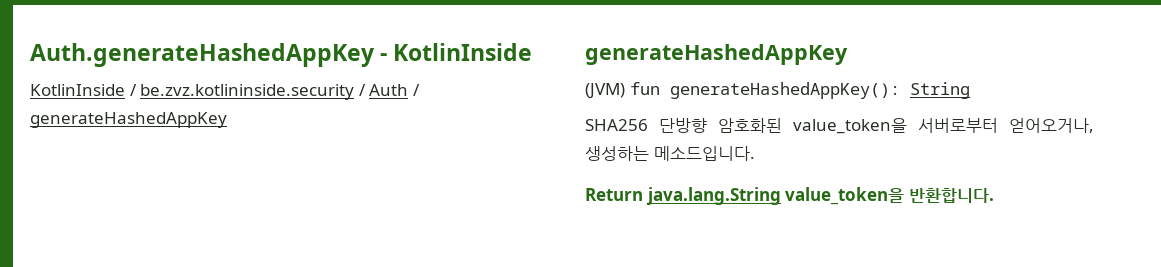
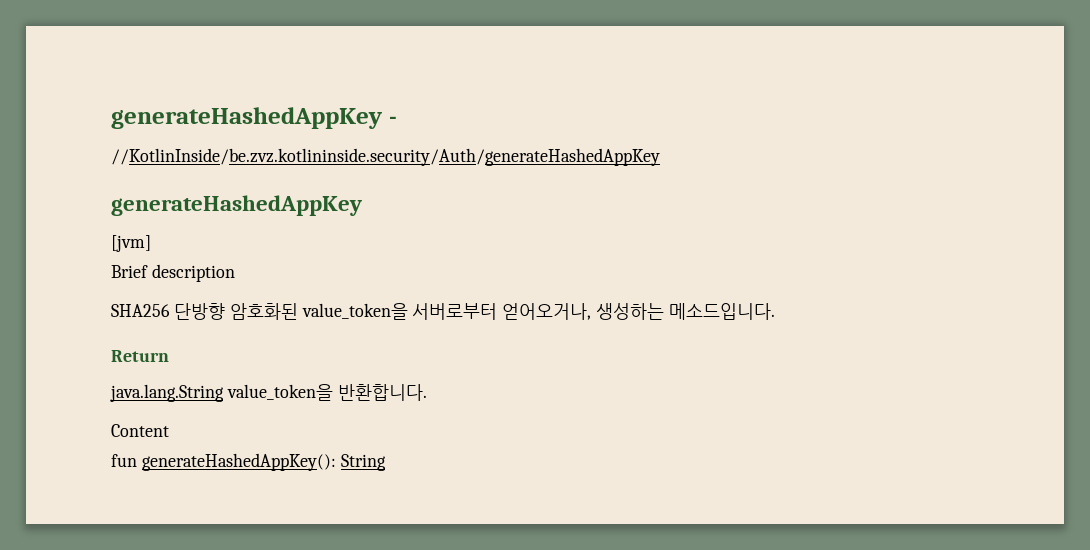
- Auth.generateHashedAppKey - KotlinInside
- KotlinInside / be.zvz.kotlininside.security / Auth / generateHashedAppKey
+ generateHashedAppKey -
+ //KotlinInside/be.zvz.kotlininside.security/Auth/generateHashedAppKey
  generateHashedAppKey
- (JVM) fun generateHashedAppKey(): String
+ [jvm]
+ Brief description
- Return java.lang.String value_token을 반환합니다.
+ Return
+ java.lang.String value_token을 반환합니다.
+ Content
+ fun generateHashedAppKey(): String

